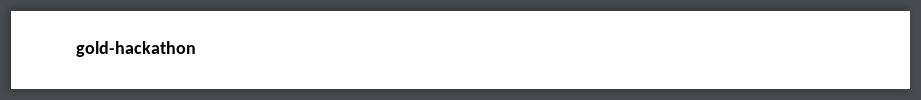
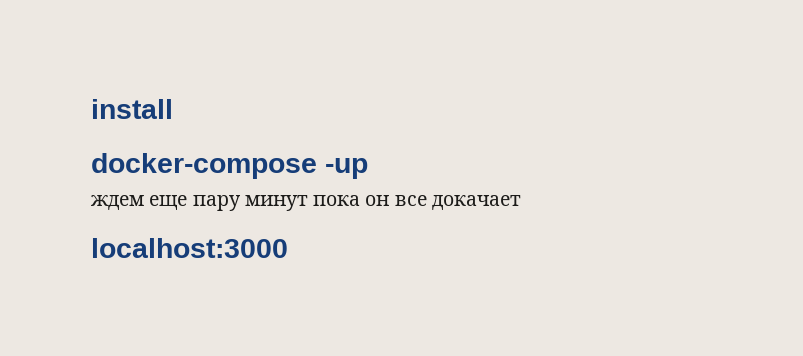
- gold-hackathon
+ install
+ docker-compose -up
+ ждем еще пару минут пока он все докачает
+ localhost:3000

